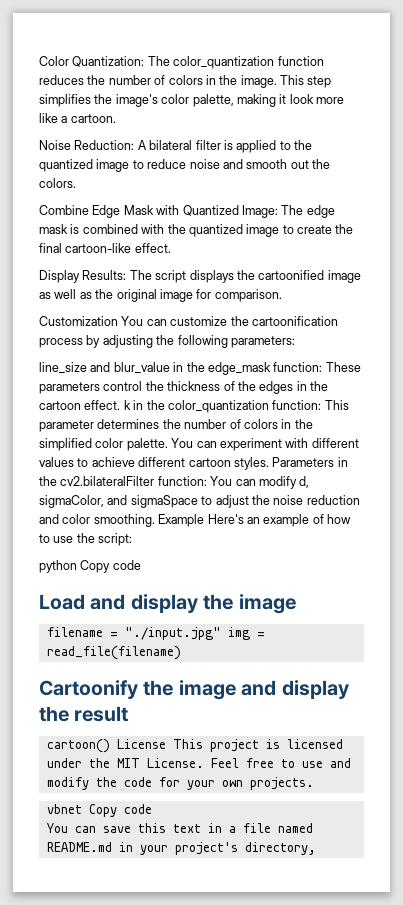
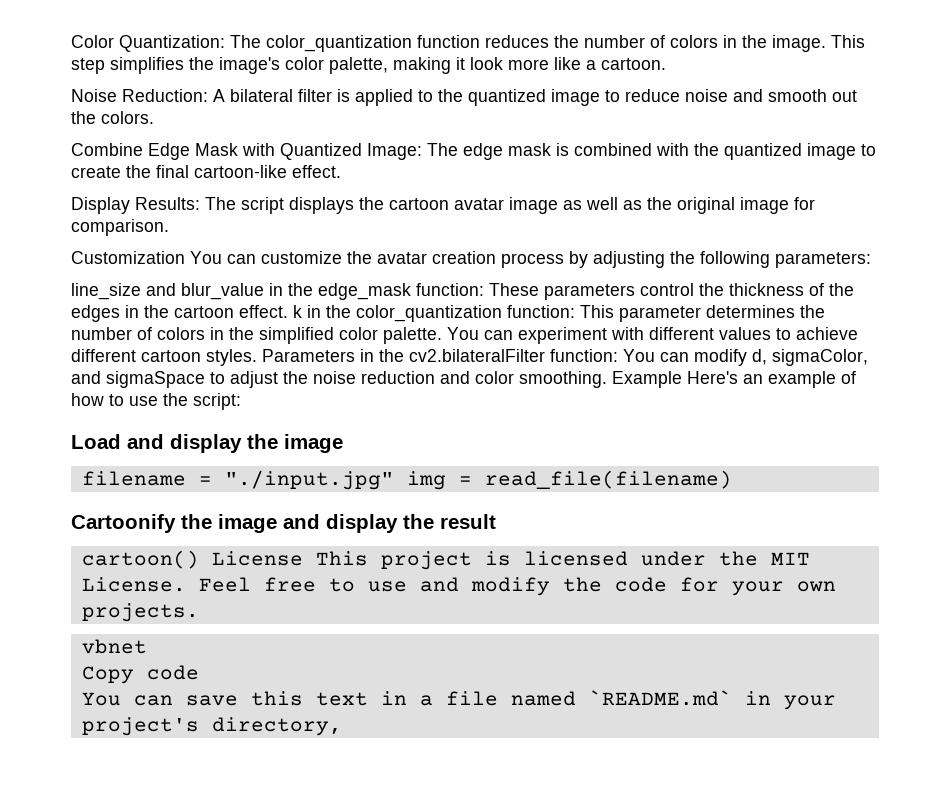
- Display Results: The script displays the cartoonified image as well as the original image for comparison.
+ Display Results: The script displays the cartoon avatar image as well as the original image for comparison.
- Customization You can customize the cartoonification process by adjusting the following parameters:
+ Customization You can customize the avatar creation process by adjusting the following parameters:
- python Copy code
- vbnet Copy code
+ vbnet
+ Copy code
- You can save this text in a file named README.md in your project's directory,
+ You can save this text in a file named `README.md` in your project's directory,

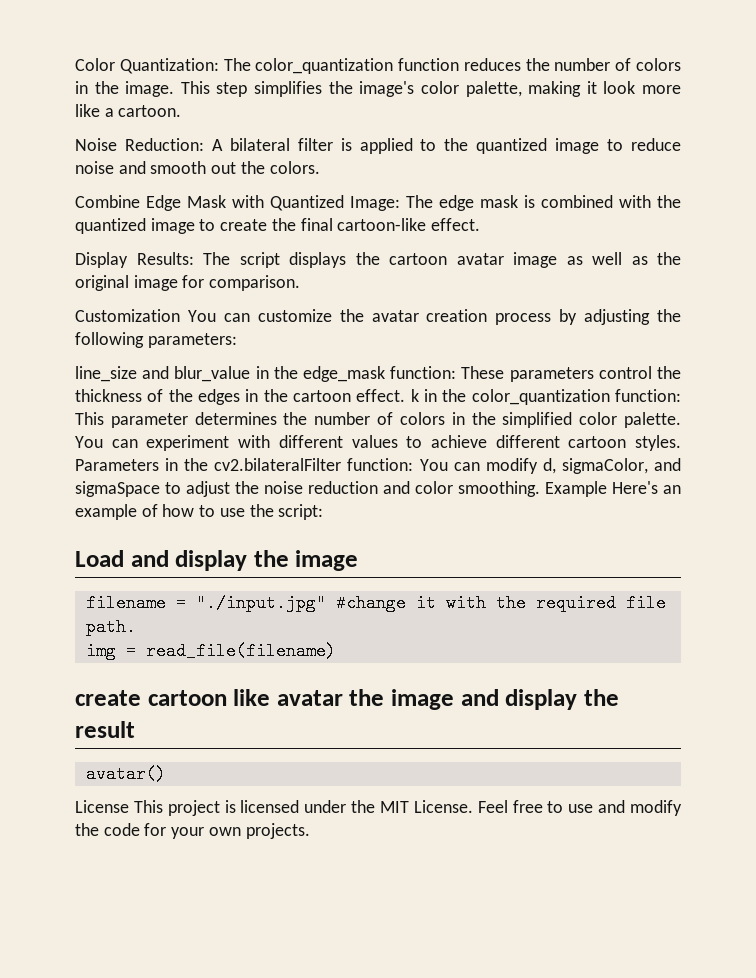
- filename = "./input.jpg" img = read_file(filename)
+ filename = "./input.jpg" #change it with the required file path.
+ img = read_file(filename)
- Cartoonify the image and display the result
+ create cartoon like avatar the image and display the result
- cartoon() License This project is licensed under the MIT License.
+ avatar()
+ License This project is licensed under the MIT License.
- vbnet
- Copy code
- You can save this text in a file named `README.md` in your project's directory,

